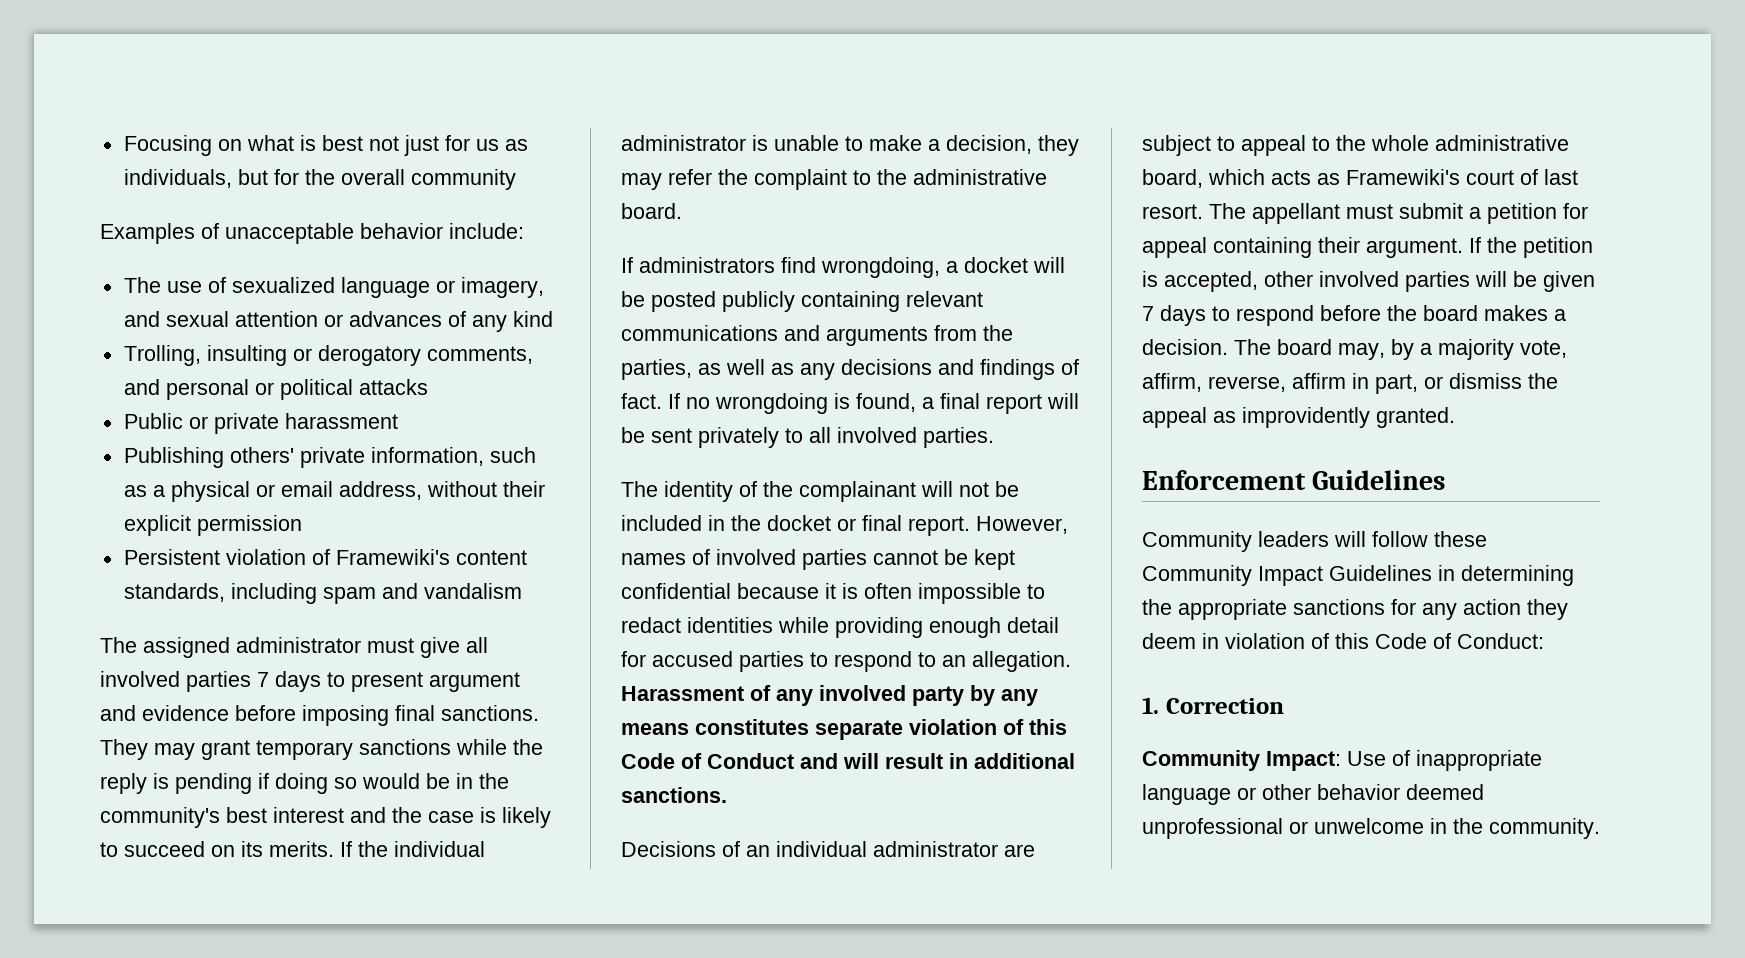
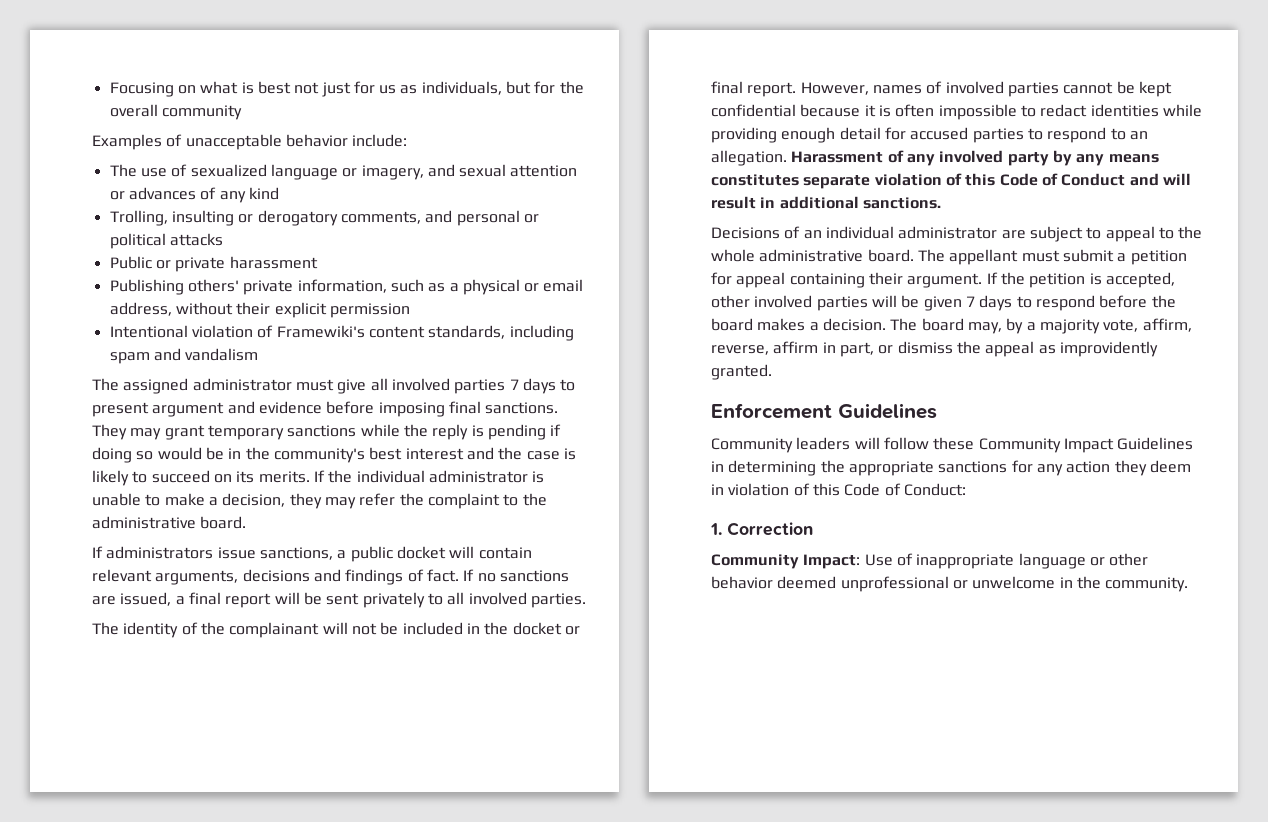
- Persistent violation of Framewiki's content standards, including spam and vandalism
+ Intentional violation of Framewiki's content standards, including spam and vandalism
- If administrators find wrongdoing, a docket will be posted publicly containing relevant communications and arguments from the parties, as well as any decisions and findings of fact.
+ If administrators issue sanctions, a public docket will contain relevant arguments, decisions and findings of fact.
- If no wrongdoing is found, a final report will be sent privately to all involved parties.
+ If no sanctions are issued, a final report will be sent privately to all involved parties.
- Decisions of an individual administrator are subject to appeal to the whole administrative board, which acts as Framewiki's court of last resort.
+ Decisions of an individual administrator are subject to appeal to the whole administrative board.

